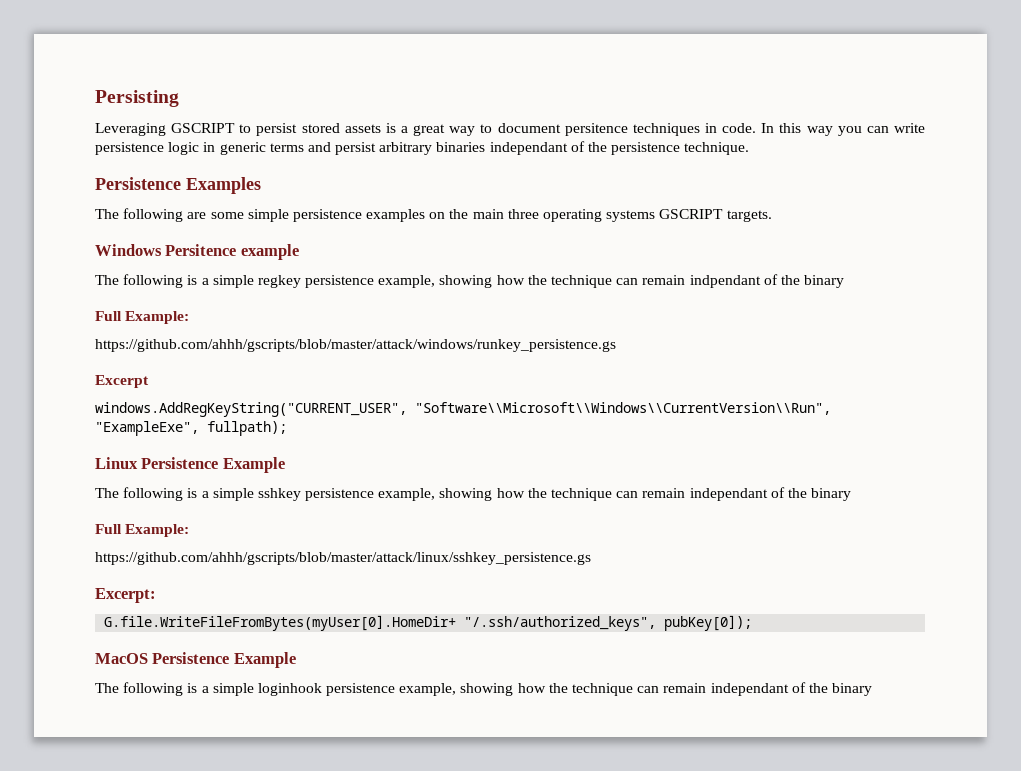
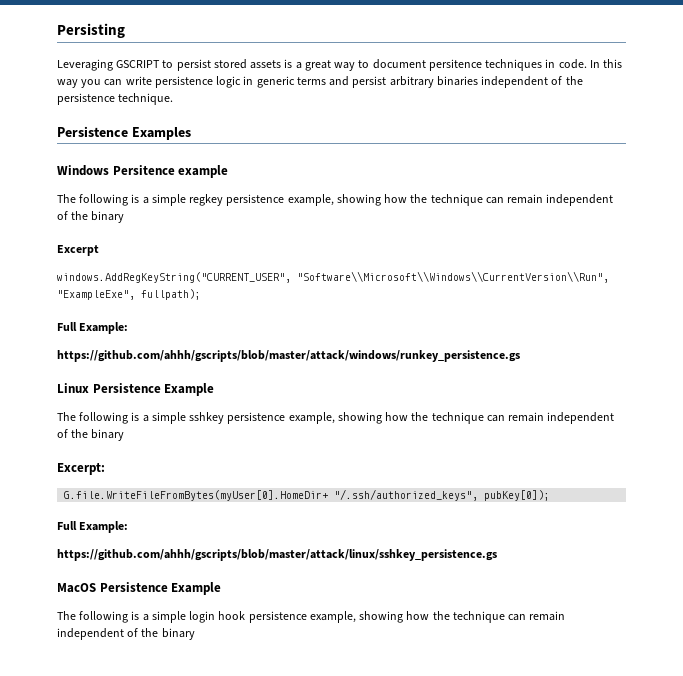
- In this way you can write persistence logic in generic terms and persist arbitrary binaries independant of the persistence technique.
+ In this way you can write persistence logic in generic terms and persist arbitrary binaries independent of the persistence technique.
- The following are some simple persistence examples on the main three operating systems GSCRIPT targets.
- The following is a simple regkey persistence example, showing how the technique can remain indpendant of the binary
- Full Example:
- https://github.com/ahhh/gscripts/blob/master/attack/windows/runkey_persistence.gs
+ The following is a simple regkey persistence example, showing how the technique can remain independent of the binary
  windows.AddRegKeyString("CURRENT_USER", "Software\\Microsoft\\Windows\\CurrentVersion\\Run", "ExampleExe", fullpath);
+ Full Example:
+ https://github.com/ahhh/gscripts/blob/master/attack/windows/runkey_persistence.gs
- The following is a simple sshkey persistence example, showing how the technique can remain independant of the binary
- Full Example:
- https://github.com/ahhh/gscripts/blob/master/attack/linux/sshkey_persistence.gs
+ The following is a simple sshkey persistence example, showing how the technique can remain independent of the binary
  G.file.WriteFileFromBytes(myUser[0].HomeDir+ "/.ssh/authorized_keys", pubKey[0]);
+ Full Example:
+ https://github.com/ahhh/gscripts/blob/master/attack/linux/sshkey_persistence.gs
- The following is a simple loginhook persistence example, showing how the technique can remain independant of the binary
+ The following is a simple login hook persistence example, showing how the technique can remain independent of the binary

